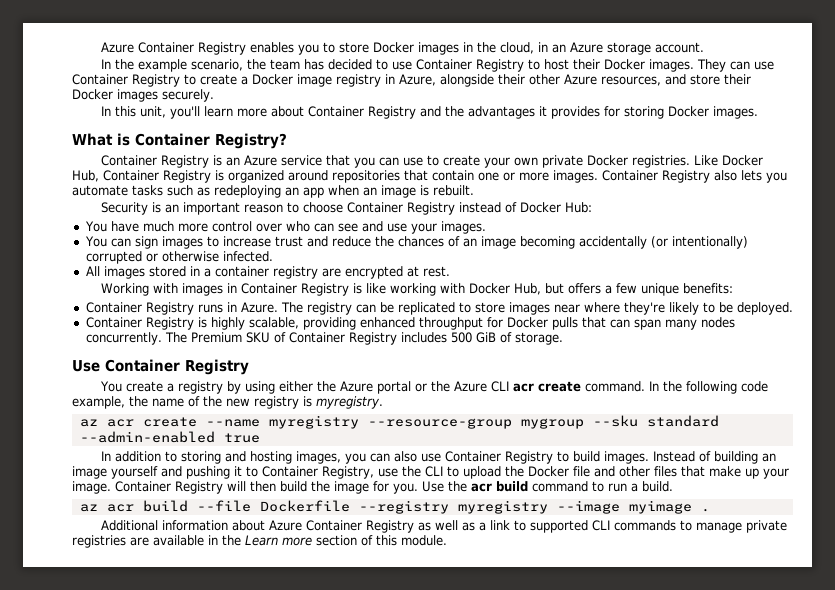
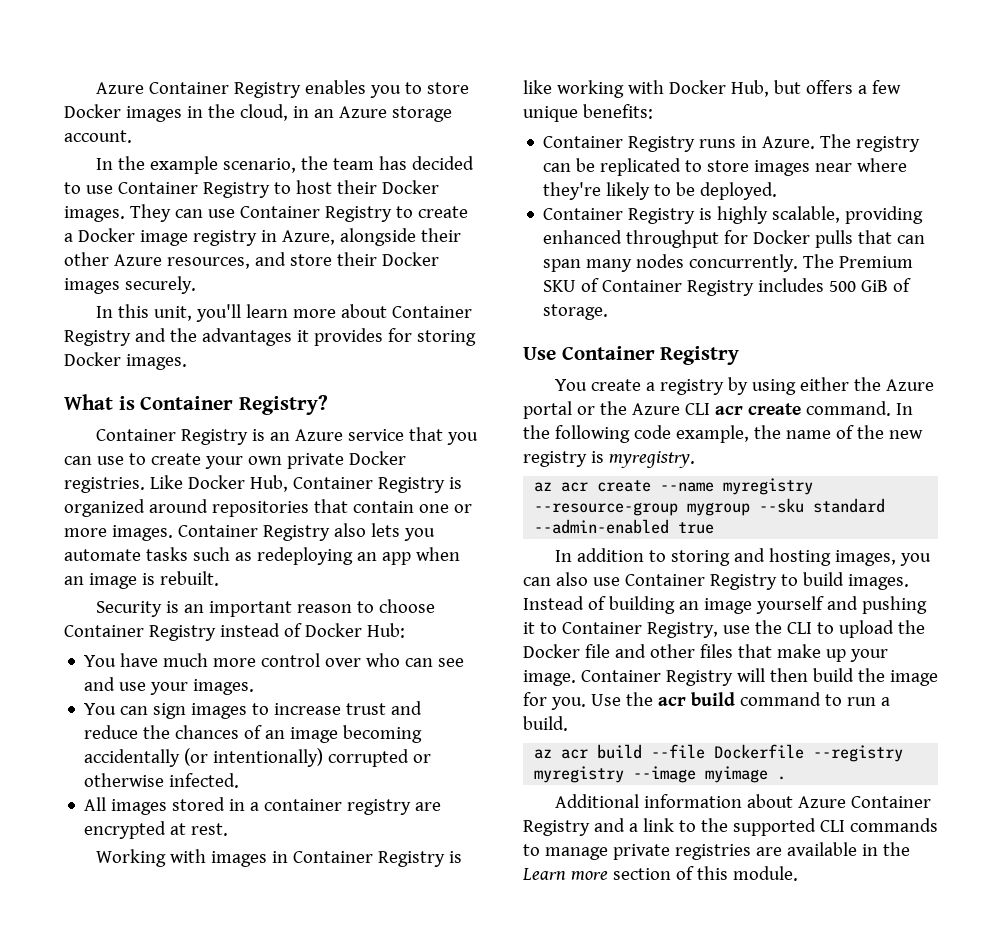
- Additional information about Azure Container Registry as well as a link to supported CLI commands to manage private registries are available in the Learn more section of this module.
+ Additional information about Azure Container Registry and a link to the supported CLI commands to manage private registries are available in the Learn more section of this module.

